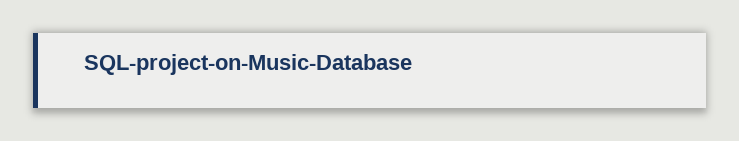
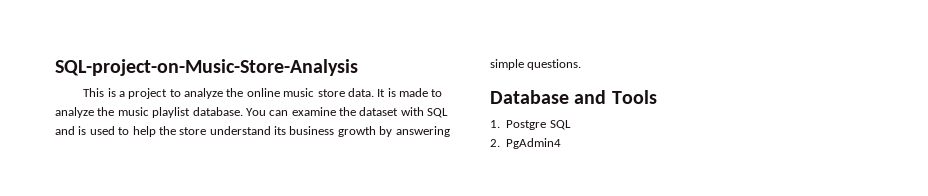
- SQL-project-on-Music-Database
+ SQL-project-on-Music-Store-Analysis
+ This is a project to analyze the online music store data. It is made to analyze the music playlist database. You can examine the dataset with SQL and is used to help the store understand its business growth by answering simple questions.
+ Database and Tools
+ 1. Postgre SQL
+ 2. PgAdmin4

